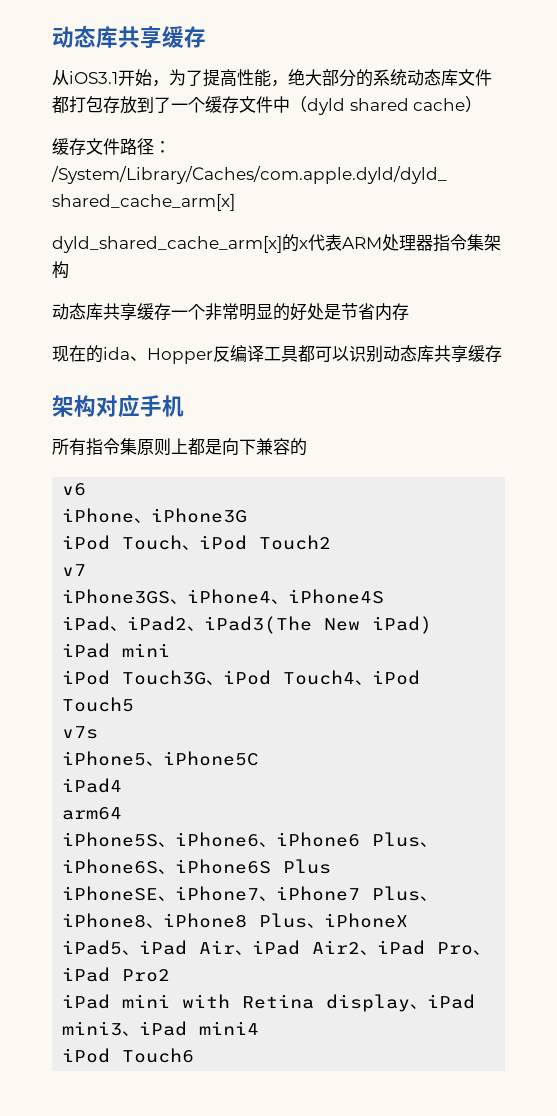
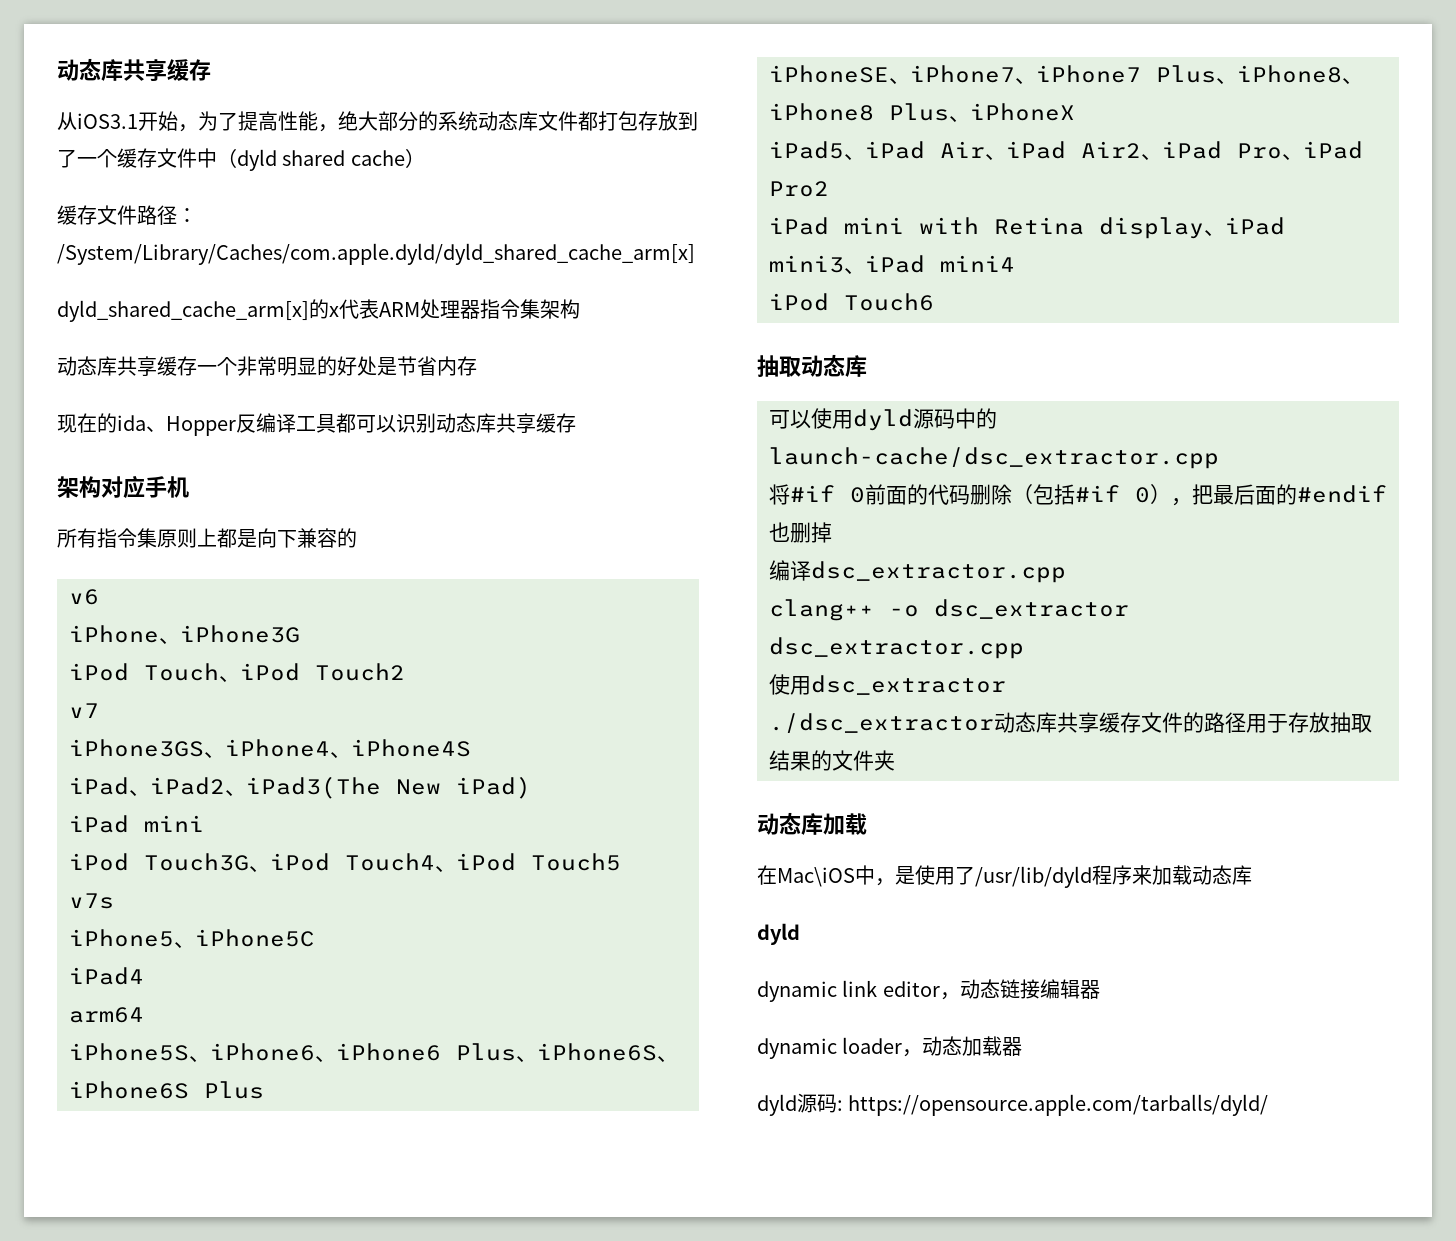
+ 抽取动态库
+ 可以使用dyld源码中的launch-cache/dsc_extractor.cpp
+ 将#if 0前面的代码删除（包括#if 0），把最后面的#endif也删掉
+ 编译dsc_extractor.cpp
+ clang++ -o dsc_extractor dsc_extractor.cpp
+ 使用dsc_extractor
+ ./dsc_extractor动态库共享缓存文件的路径用于存放抽取结果的文件夹
+ 动态库加载
+ 在Mac\iOS中，是使用了/usr/lib/dyld程序来加载动态库
+ dyld
+ dynamic link editor，动态链接编辑器
+ dynamic loader，动态加载器
+ dyld源码: https://opensource.apple.com/tarballs/dyld/

